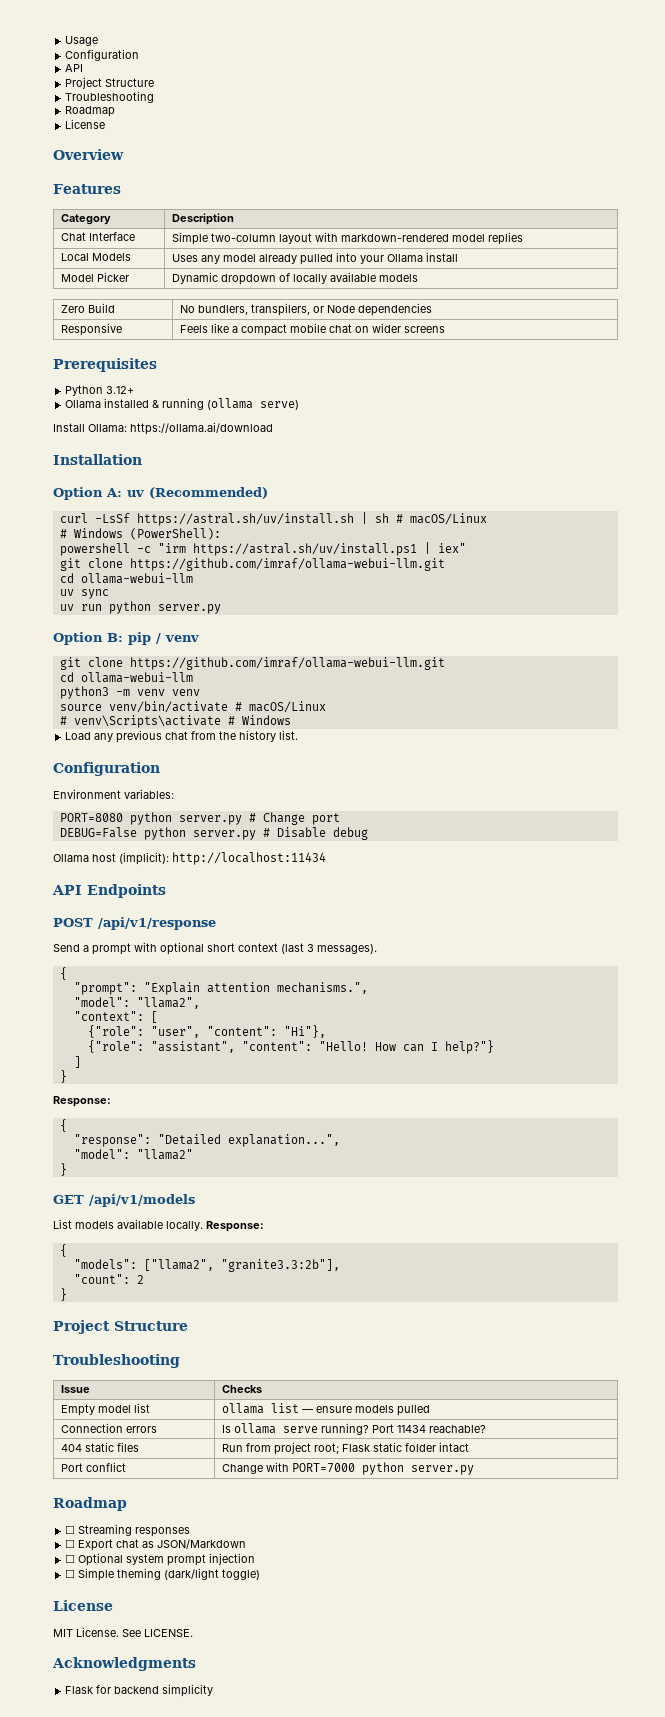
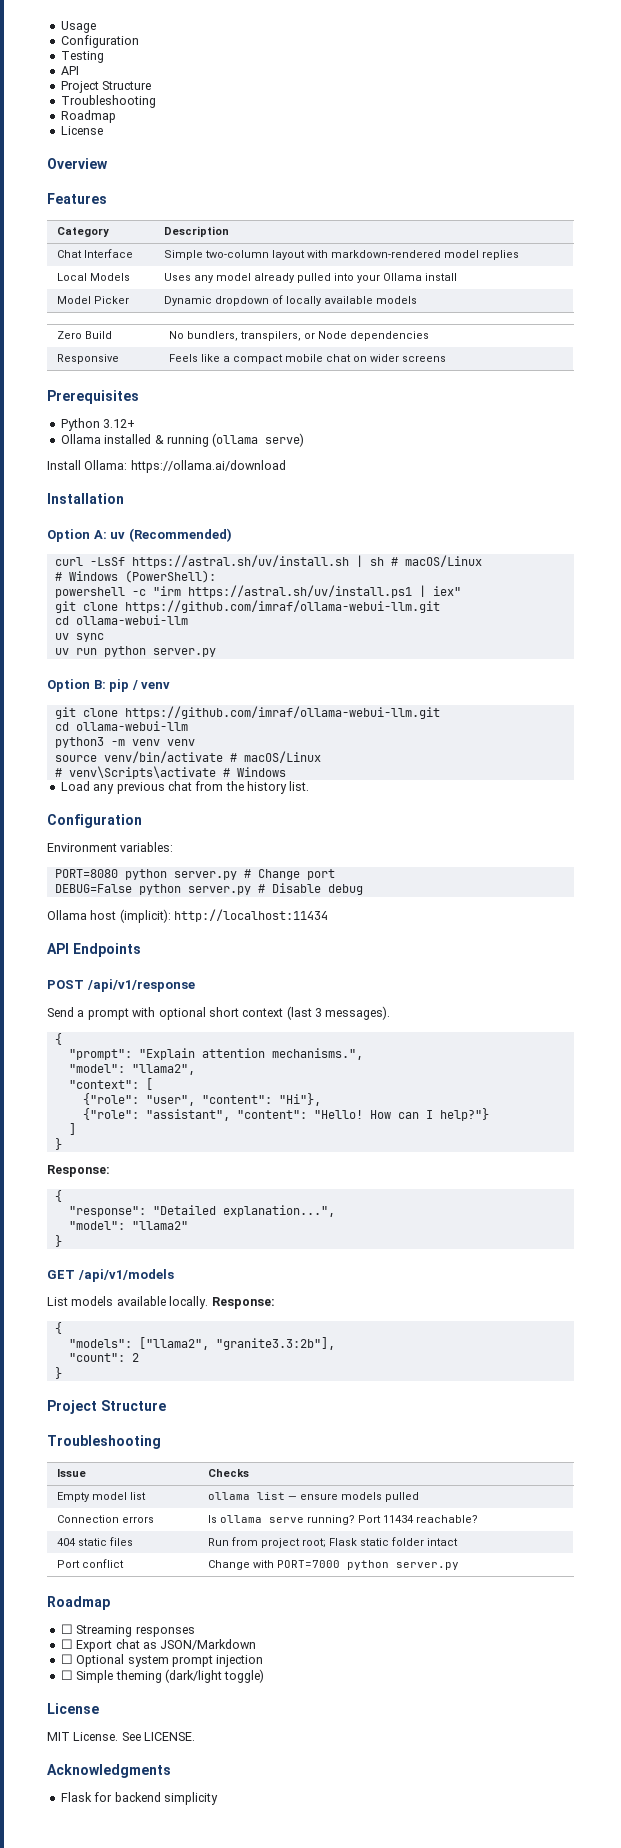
+ Testing

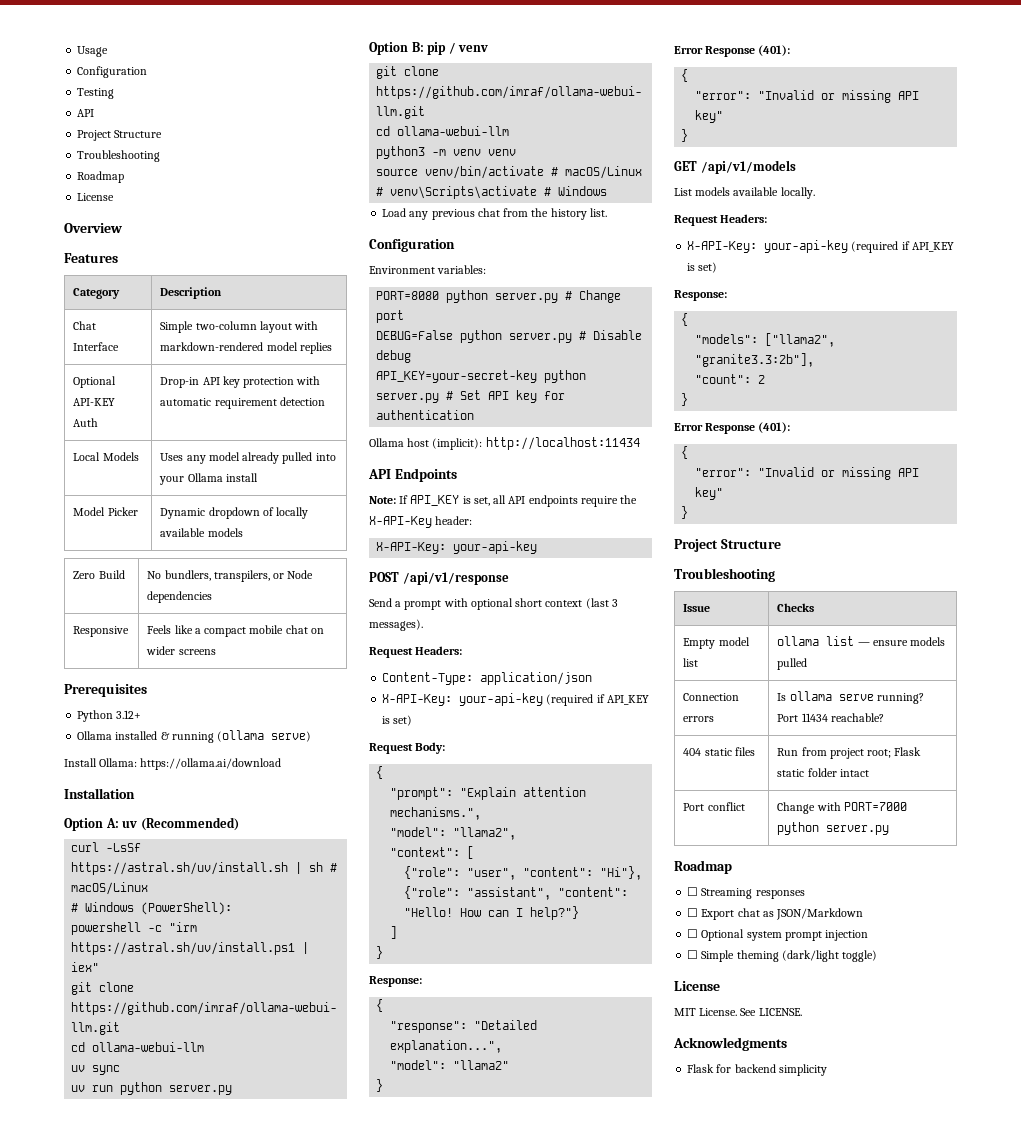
+ Optional API-KEY Auth | Drop-in API key protection with automatic requirement detection
+ API_KEY=your-secret-key python server.py # Set API key for authentication
+ Note: If API_KEY is set, all API endpoints require the X-API-Key header:
+ X-API-Key: your-api-key
  Send a prompt with optional short context (last 3 messages).
+ Request Headers:
+ Content-Type: application/json
+ X-API-Key: your-api-key (required if API_KEY is set)
+ Request Body:
  "model": "llama2"
+ }
+ Error Response (401):
+ {
+ "error": "Invalid or missing API key"
- List models available locally. Response:
+ List models available locally.
+ Request Headers:
+ X-API-Key: your-api-key (required if API_KEY is set)
+ Response:
  "count": 2
+ }
+ Error Response (401):
+ {
+ "error": "Invalid or missing API key"

